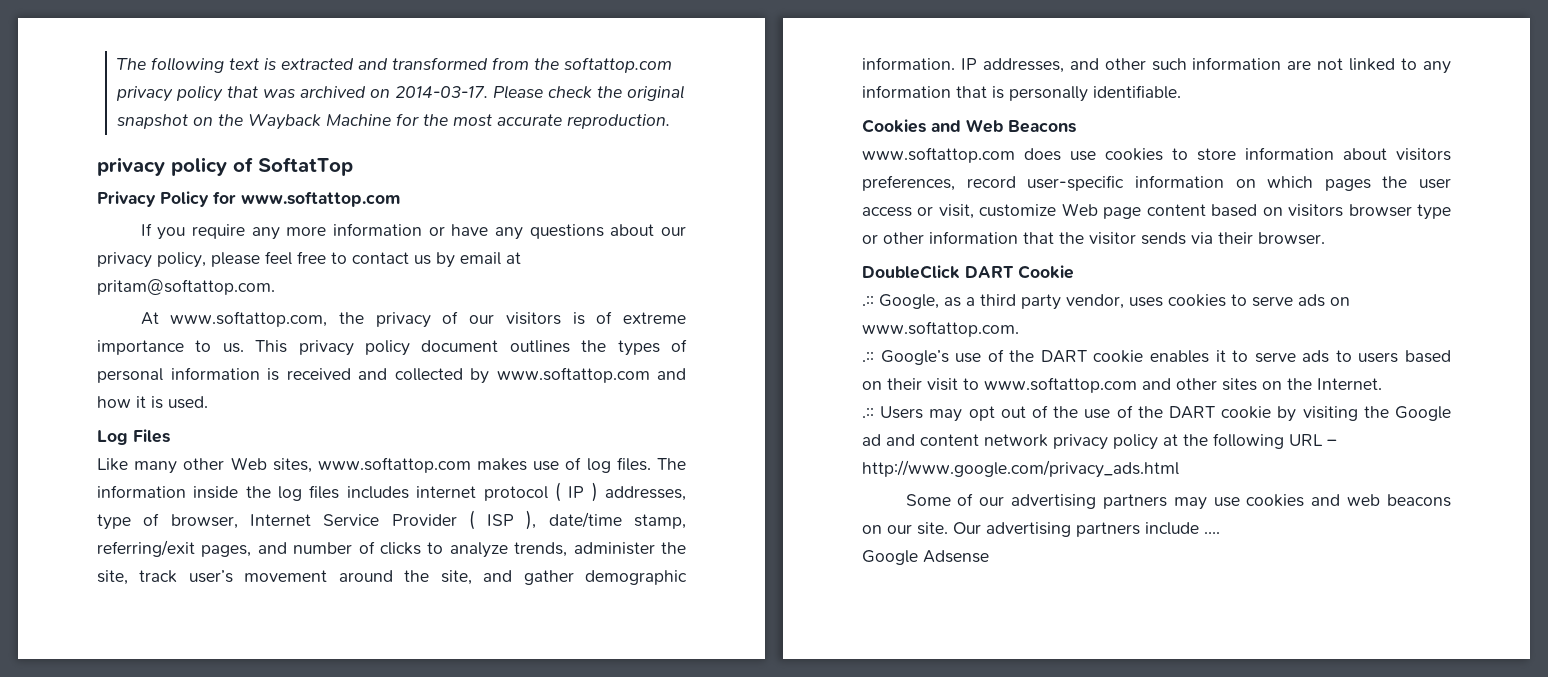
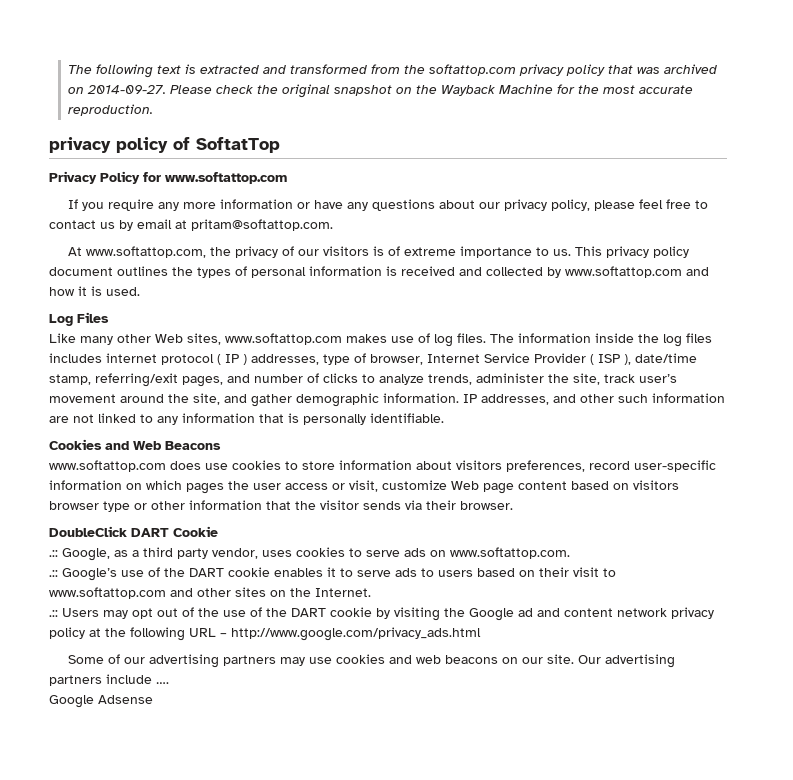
- The following text is extracted and transformed from the softattop.com privacy policy that was archived on 2014-03-17.
+ The following text is extracted and transformed from the softattop.com privacy policy that was archived on 2014-09-27.

